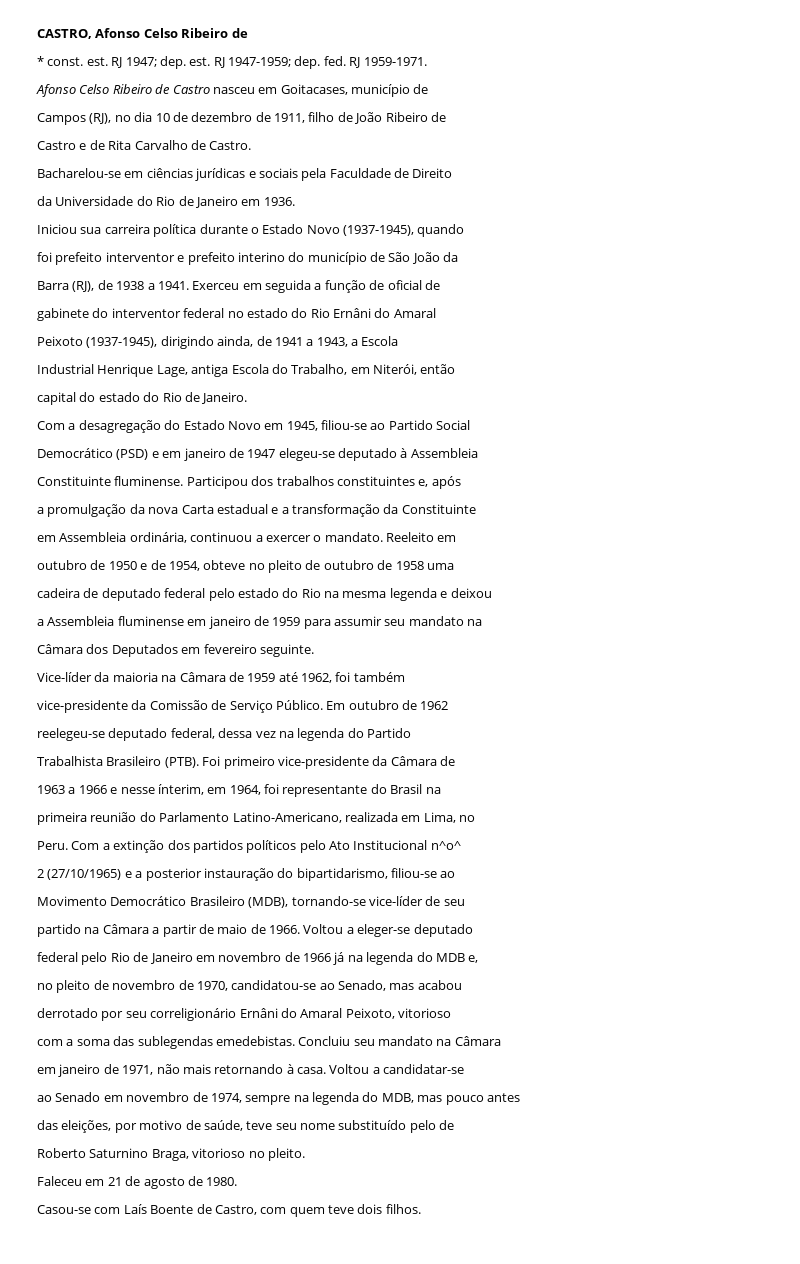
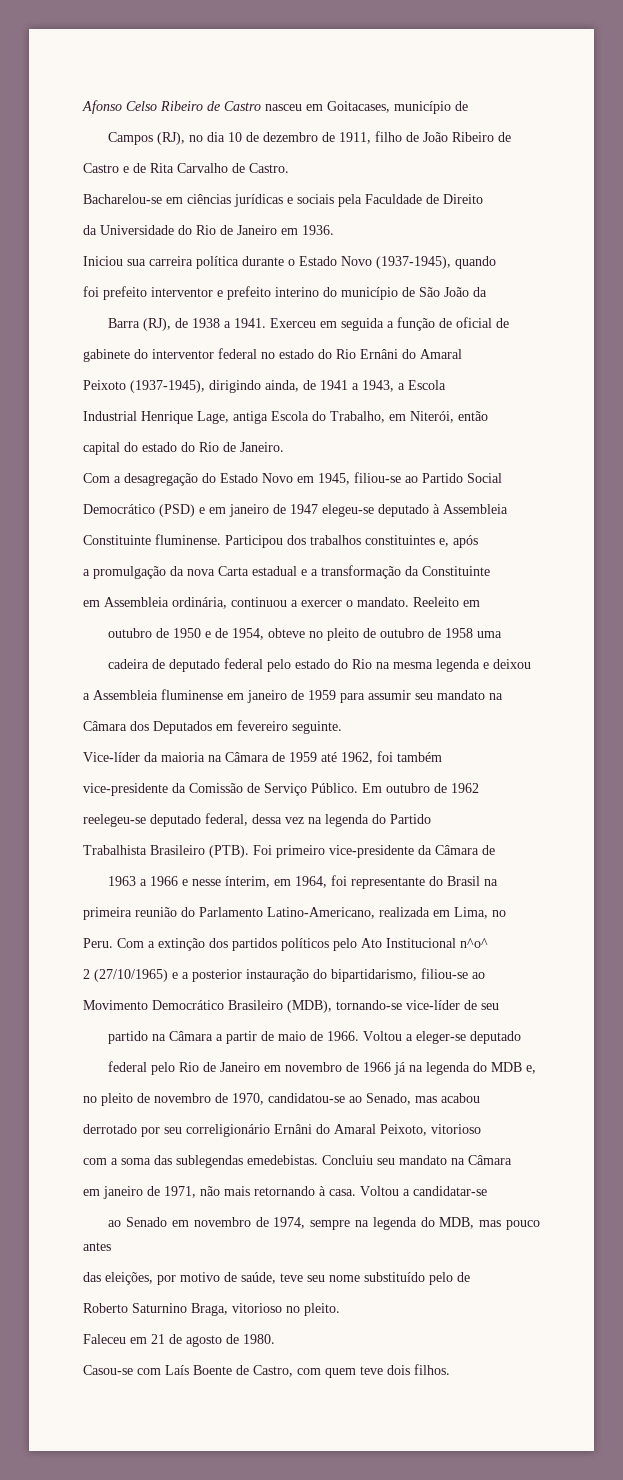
- CASTRO, Afonso Celso Ribeiro de
- * const. est. RJ 1947; dep. est. RJ 1947-1959; dep. fed. RJ 1959-1971.

